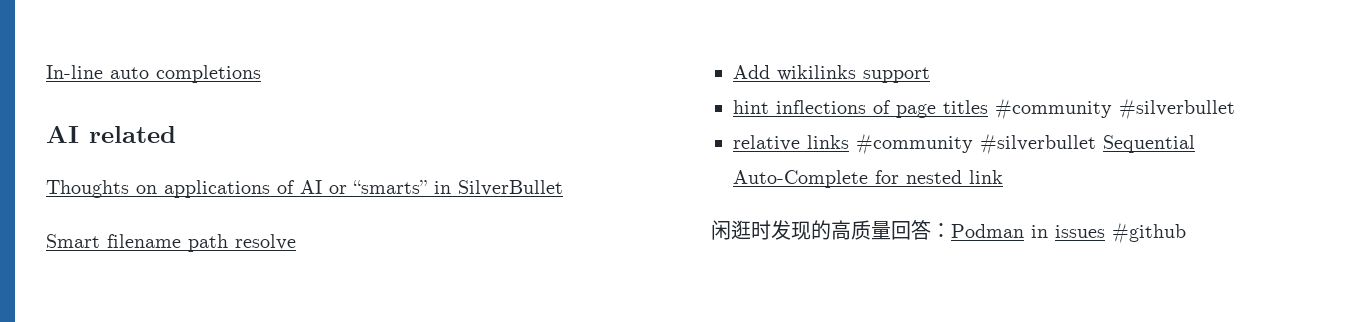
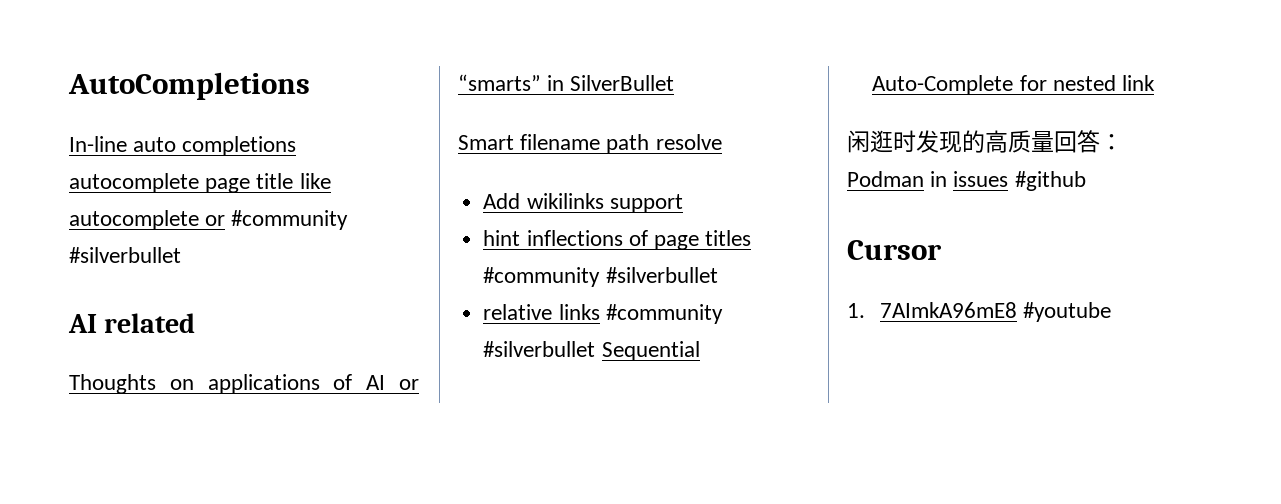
+ AutoCompletions
- In-line auto completions
+ In-line auto completions autocomplete page title like autocomplete or #community #silverbullet
+ Cursor
+ 1. 7AImkA96mE8 #youtube

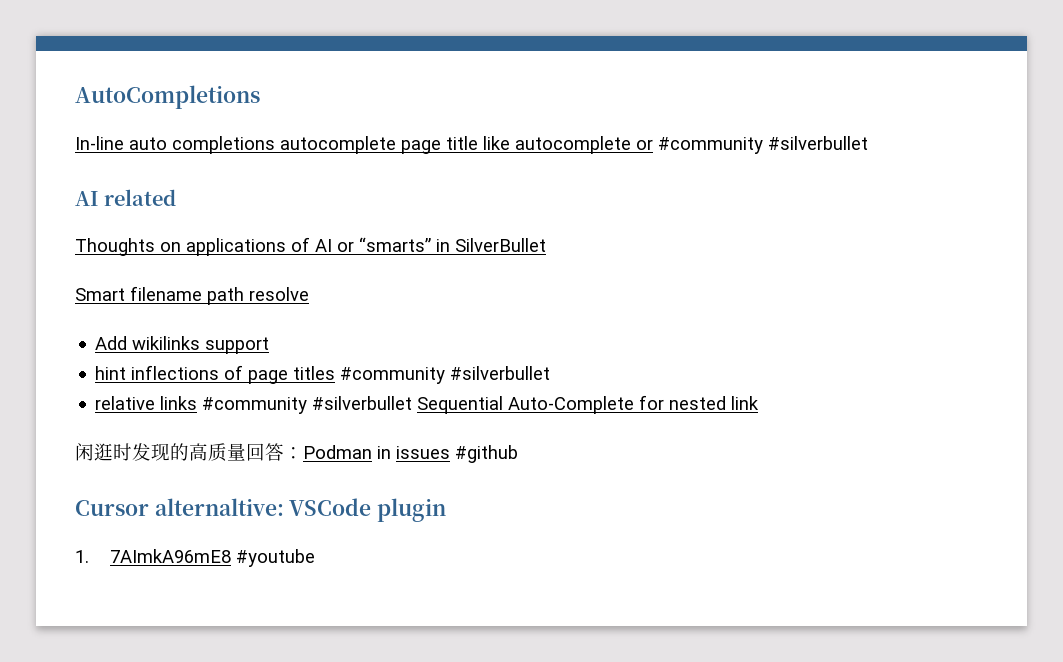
- Cursor
+ Cursor alternaltive: VSCode plugin

